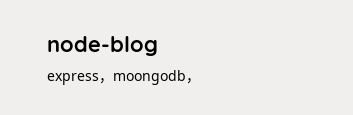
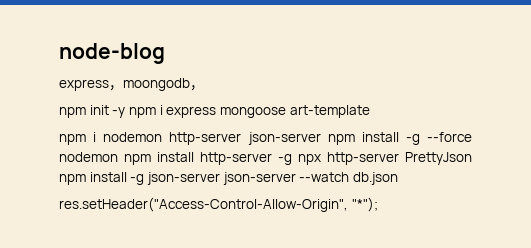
+ npm init -y npm i express mongoose art-template
+ npm i nodemon http-server json-server npm install -g --force nodemon npm install http-server -g npx http-server PrettyJson npm install -g json-server json-server --watch db.json
+ res.setHeader("Access-Control-Allow-Origin", "*");

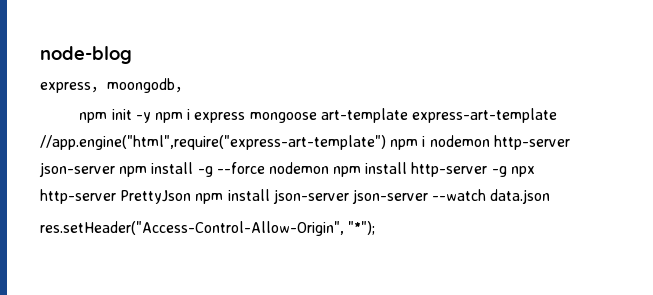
- npm init -y npm i express mongoose art-template
- npm i nodemon http-server json-server npm install -g --force nodemon npm install http-server -g npx http-server PrettyJson npm install -g json-server json-server --watch db.json
+ npm init -y npm i express mongoose art-template express-art-template //app.engine("html",require("express-art-template") npm i nodemon http-server json-server npm install -g --force nodemon npm install http-server -g npx http-server PrettyJson npm install json-server json-server --watch data.json

